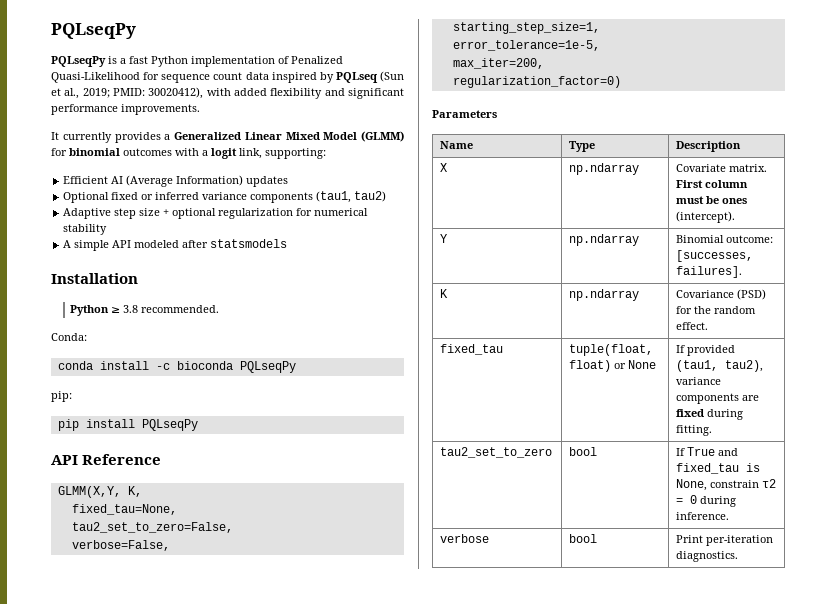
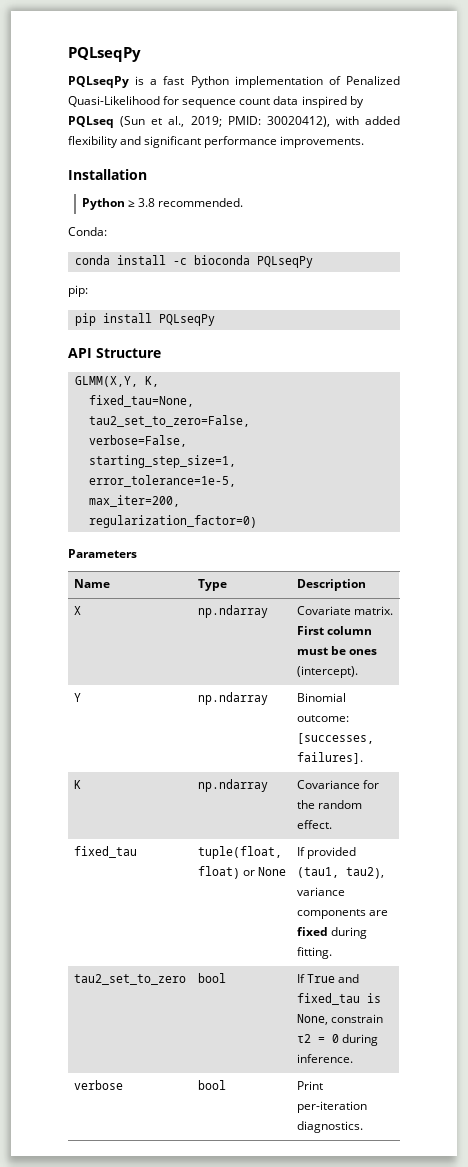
- It currently provides a Generalized Linear Mixed Model (GLMM) for binomial outcomes with a logit link, supporting:
- Efficient AI (Average Information) updates
- Optional fixed or inferred variance components (tau1, tau2)
- Adaptive step size + optional regularization for numerical stability
- A simple API modeled after statsmodels
- API Reference
+ API Structure
- K | np.ndarray | Covariance (PSD) for the random effect.
+ K | np.ndarray | Covariance for the random effect.

